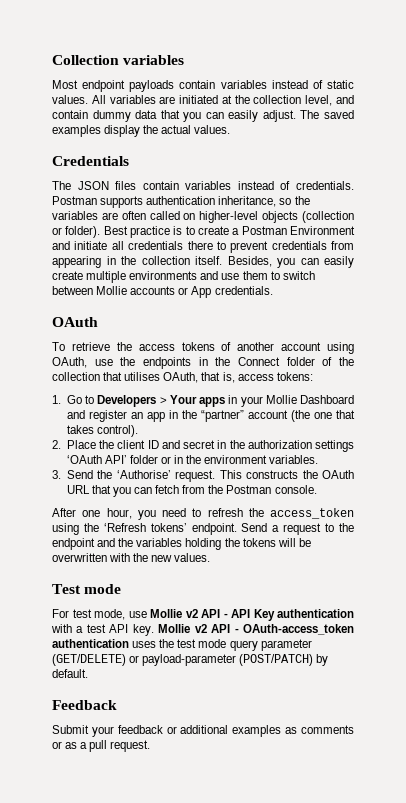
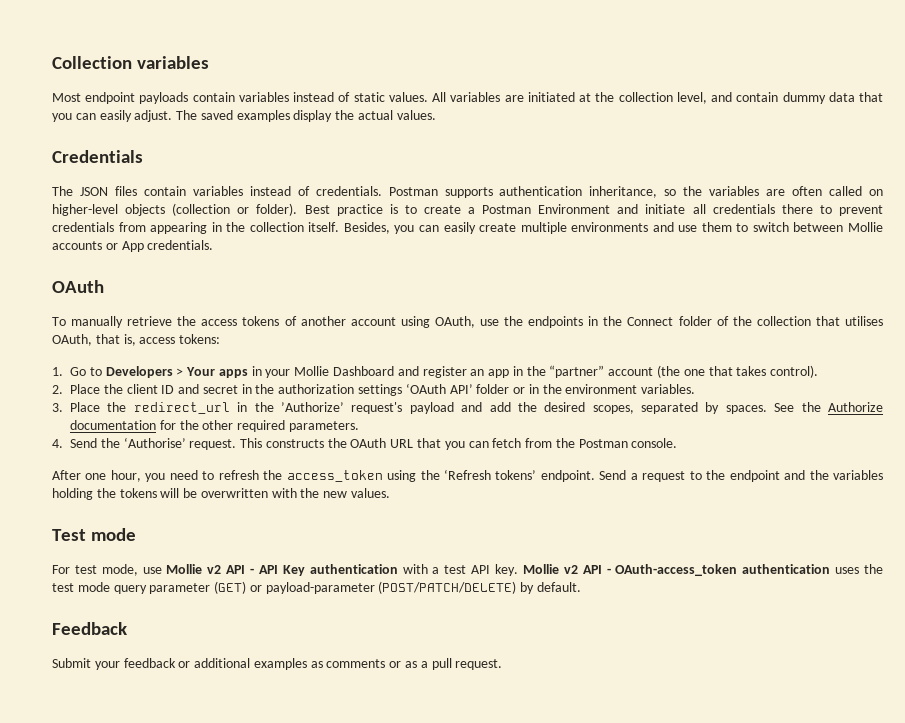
- To retrieve the access tokens of another account using OAuth, use the endpoints in the Connect folder of the collection that utilises OAuth, that is, access tokens:
+ To manually retrieve the access tokens of another account using OAuth, use the endpoints in the Connect folder of the collection that utilises OAuth, that is, access tokens:
- 3. Send the ‘Authorise’ request.
+ 3. Place the redirect_url in the ’Authorize’ request's payload and add the desired scopes, separated by spaces. See the Authorize documentation for the other required parameters.
+ 4. Send the ‘Authorise’ request.
- Mollie v2 API - OAuth-access_token authentication uses the test mode query parameter (GET/DELETE) or payload-parameter (POST/PATCH) by default.
+ Mollie v2 API - OAuth-access_token authentication uses the test mode query parameter (GET) or payload-parameter (POST/PATCH/DELETE) by default.

